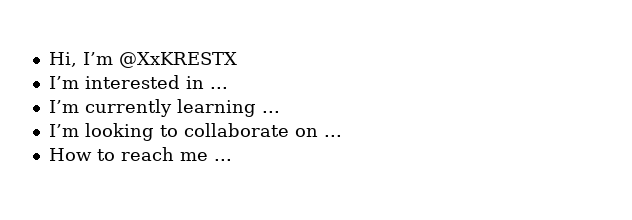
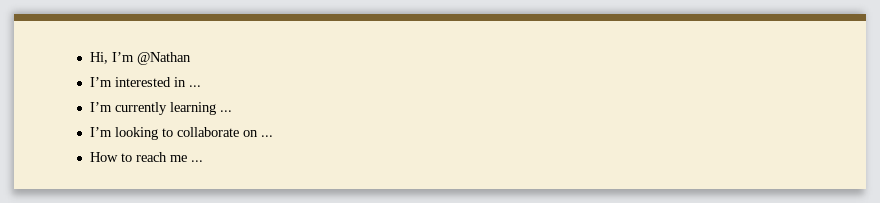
- Hi, I’m @XxKRESTX
+ Hi, I’m @Nathan

